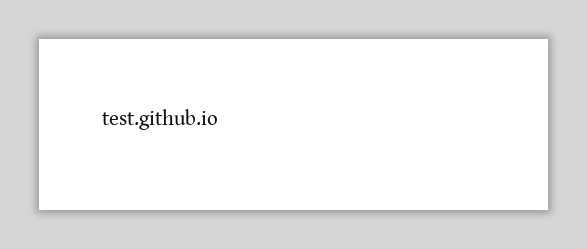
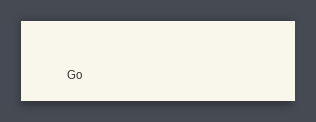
- test.github.io
+ Go

